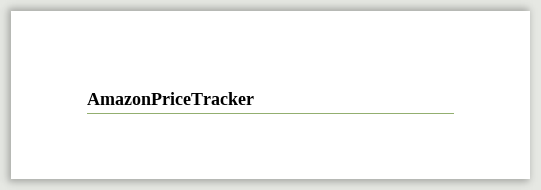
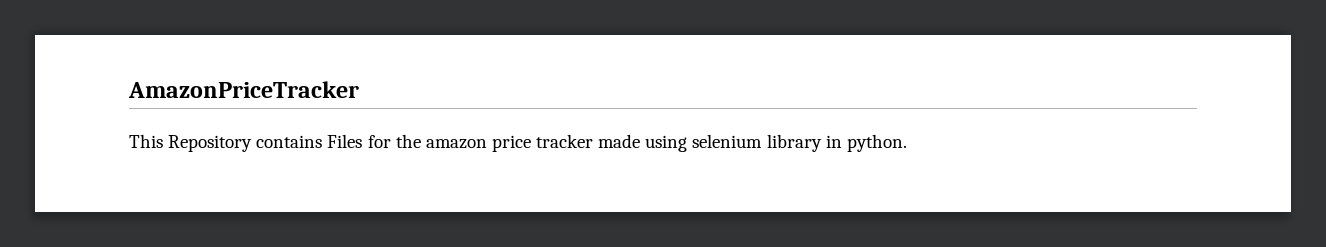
+ This Repository contains Files for the amazon price tracker made using selenium library in python.

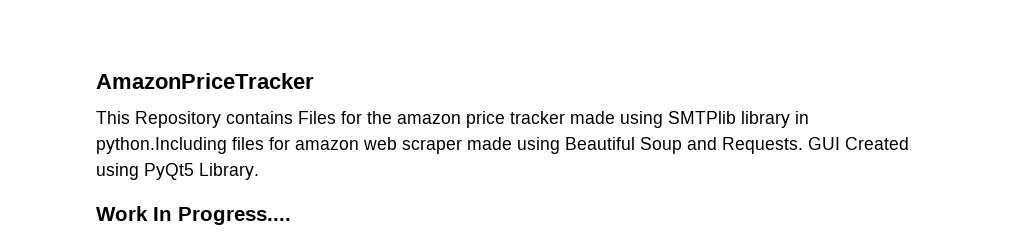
- This Repository contains Files for the amazon price tracker made using selenium library in python.
+ This Repository contains Files for the amazon price tracker made using SMTPlib library in python.Including files for amazon web scraper made using Beautiful Soup and Requests. GUI Created using PyQt5 Library.
+ Work In Progress....

